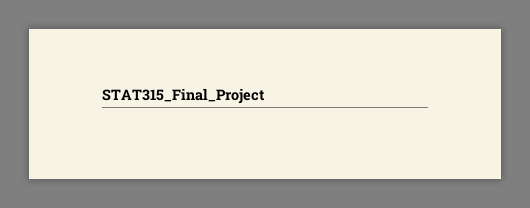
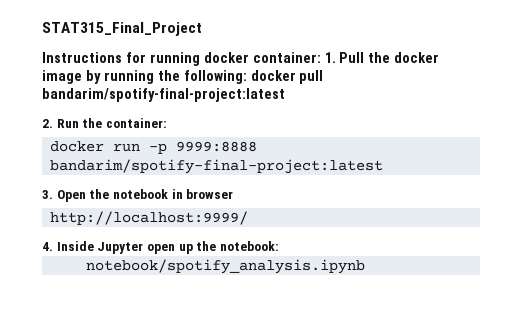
+ Instructions for running docker container: 1. Pull the docker image by running the following: docker pull bandarim/spotify-final-project:latest
+ 2. Run the container:
+ docker run -p 9999:8888 bandarim/spotify-final-project:latest
+ 3. Open the notebook in browser
+ http://localhost:9999/
+ 4. Inside Jupyter open up the notebook:
+ notebook/spotify_analysis.ipynb

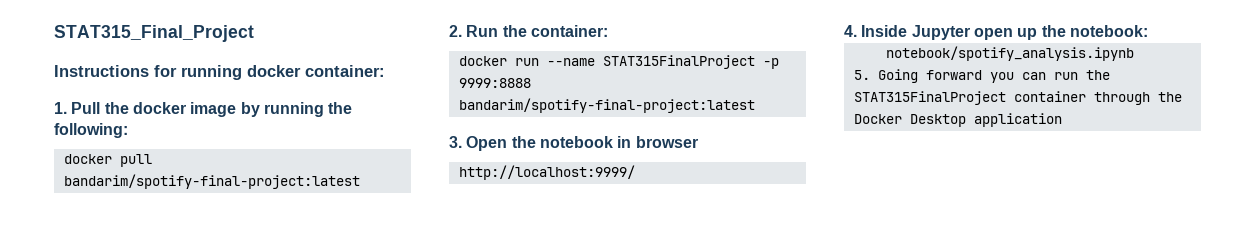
- Instructions for running docker container: 1. Pull the docker image by running the following: docker pull bandarim/spotify-final-project:latest
+ Instructions for running docker container:
+ 1. Pull the docker image by running the following:
+ docker pull bandarim/spotify-final-project:latest
- docker run -p 9999:8888 bandarim/spotify-final-project:latest
+ docker run --name STAT315FinalProject -p 9999:8888 bandarim/spotify-final-project:latest
+ 5. Going forward you can run the STAT315FinalProject container through the Docker Desktop application

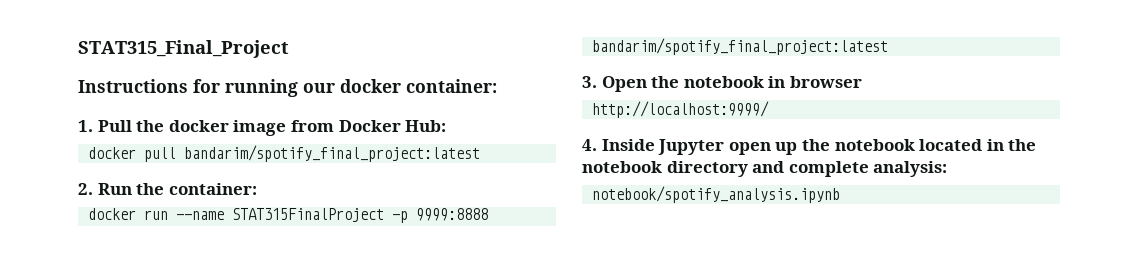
- Instructions for running docker container:
+ Instructions for running our docker container:
- 1. Pull the docker image by running the following:
+ 1. Pull the docker image from Docker Hub:
- docker pull bandarim/spotify-final-project:latest
+ docker pull bandarim/spotify_final_project:latest
- docker run --name STAT315FinalProject -p 9999:8888 bandarim/spotify-final-project:latest
+ docker run --name STAT315FinalProject -p 9999:8888 bandarim/spotify_final_project:latest
- 4. Inside Jupyter open up the notebook:
+ 4. Inside Jupyter open up the notebook located in the notebook directory and complete analysis:
  notebook/spotify_analysis.ipynb
- 5. Going forward you can run the STAT315FinalProject container through the Docker Desktop application

